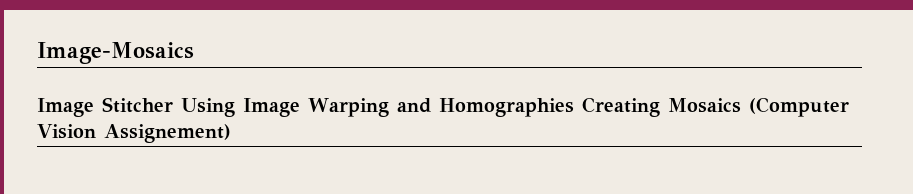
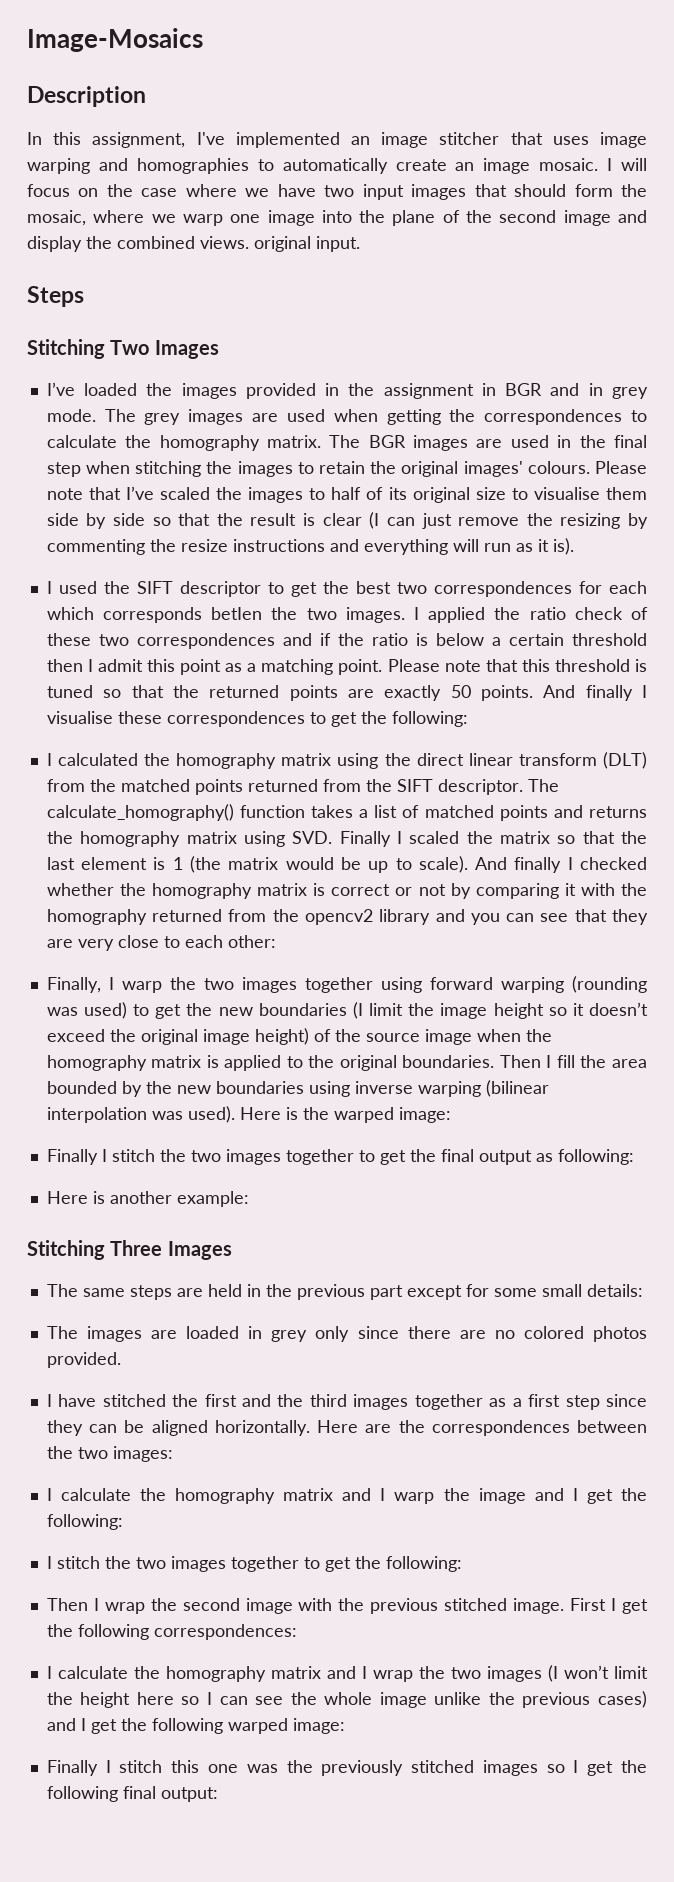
- Image Stitcher Using Image Warping and Homographies Creating Mosaics (Computer Vision Assignement)
+ Description
+ In this assignment, I've implemented an image stitcher that uses image warping and homographies to automatically create an image mosaic. I will focus on the case where we have two input images that should form the mosaic, where we warp one image into the plane of the second image and display the combined views. original input.
+ Steps
+ Stitching Two Images
+ I’ve loaded the images provided in the assignment in BGR and in grey mode. The grey images are used when getting the correspondences to calculate the homography matrix. The BGR images are used in the final step when stitching the images to retain the original images' colours. Please note that I’ve scaled the images to half of its original size to visualise them side by side so that the result is clear (I can just remove the resizing by commenting the resize instructions and everything will run as it is).
+ I used the SIFT descriptor to get the best two correspondences for each which corresponds betIen the two images. I applied the ratio check of these two correspondences and if the ratio is below a certain threshold then I admit this point as a matching point. Please note that this threshold is tuned so that the returned points are exactly 50 points. And finally I visualise these correspondences to get the following:
+ I calculated the homography matrix using the direct linear transform (DLT) from the matched points returned from the SIFT descriptor. The calculate_homography() function takes a list of matched points and returns the homography matrix using SVD. Finally I scaled the matrix so that the last element is 1 (the matrix would be up to scale). And finally I checked whether the homography matrix is correct or not by comparing it with the homography returned from the opencv2 library and you can see that they are very close to each other:
+ Finally, I warp the two images together using forward warping (rounding was used) to get the new boundaries (I limit the image height so it doesn’t exceed the original image height) of the source image when the homography matrix is applied to the original boundaries. Then I fill the area bounded by the new boundaries using inverse warping (bilinear interpolation was used). Here is the warped image:
+ Finally I stitch the two images together to get the final output as following:
+ Here is another example:
+ Stitching Three Images
+ The same steps are held in the previous part except for some small details:
+ The images are loaded in grey only since there are no colored photos provided.
+ I have stitched the first and the third images together as a first step since they can be aligned horizontally. Here are the correspondences between the two images:
+ I calculate the homography matrix and I warp the image and I get the following:
+ I stitch the two images together to get the following:
+ Then I wrap the second image with the previous stitched image. First I get the following correspondences:
+ I calculate the homography matrix and I wrap the two images (I won’t limit the height here so I can see the whole image unlike the previous cases) and I get the following warped image:
+ Finally I stitch this one was the previously stitched images so I get the following final output:

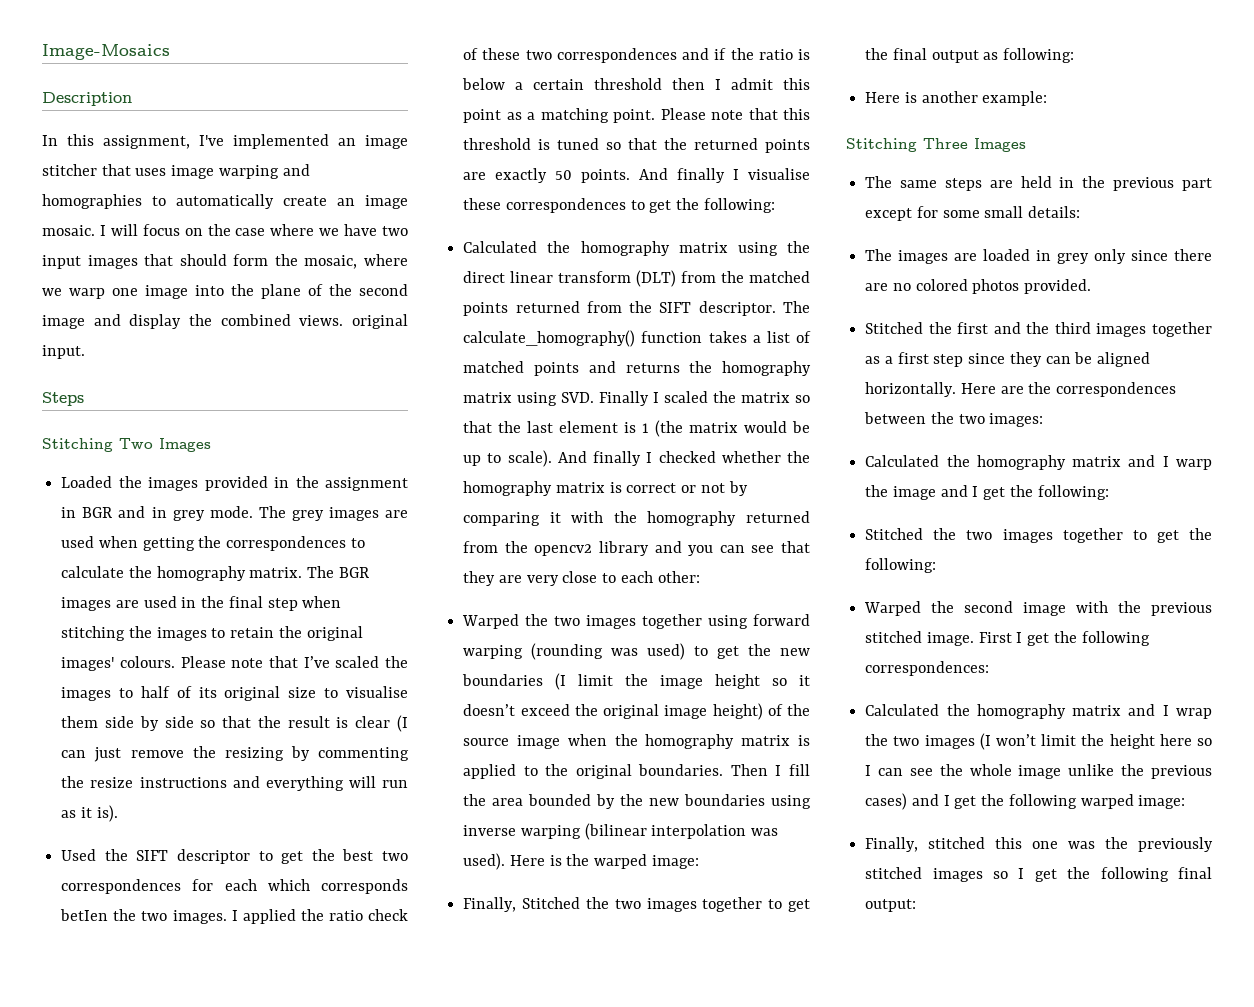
- I’ve loaded the images provided in the assignment in BGR and in grey mode.
+ Loaded the images provided in the assignment in BGR and in grey mode.
- I used the SIFT descriptor to get the best two correspondences for each which corresponds betIen the two images.
+ Used the SIFT descriptor to get the best two correspondences for each which corresponds betIen the two images.
- I calculated the homography matrix using the direct linear transform (DLT) from the matched points returned from the SIFT descriptor.
+ Calculated the homography matrix using the direct linear transform (DLT) from the matched points returned from the SIFT descriptor.
- Finally, I warp the two images together using forward warping (rounding was used) to get the new boundaries (I limit the image height so it doesn’t exceed the original image height) of the source image when the homography matrix is applied to the original boundaries.
+ Warped the two images together using forward warping (rounding was used) to get the new boundaries (I limit the image height so it doesn’t exceed the original image height) of the source image when the homography matrix is applied to the original boundaries.
- Finally I stitch the two images together to get the final output as following:
+ Finally, Stitched the two images together to get the final output as following:
- I have stitched the first and the third images together as a first step since they can be aligned horizontally.
+ Stitched the first and the third images together as a first step since they can be aligned horizontally.
- I calculate the homography matrix and I warp the image and I get the following:
+ Calculated the homography matrix and I warp the image and I get the following:
- I stitch the two images together to get the following:
+ Stitched the two images together to get the following:
- Then I wrap the second image with the previous stitched image.
+ Warped the second image with the previous stitched image.
- I calculate the homography matrix and I wrap the two images (I won’t limit the height here so I can see the whole image unlike the previous cases) and I get the following warped image:
+ Calculated the homography matrix and I wrap the two images (I won’t limit the height here so I can see the whole image unlike the previous cases) and I get the following warped image:
- Finally I stitch this one was the previously stitched images so I get the following final output:
+ Finally, stitched this one was the previously stitched images so I get the following final output:

